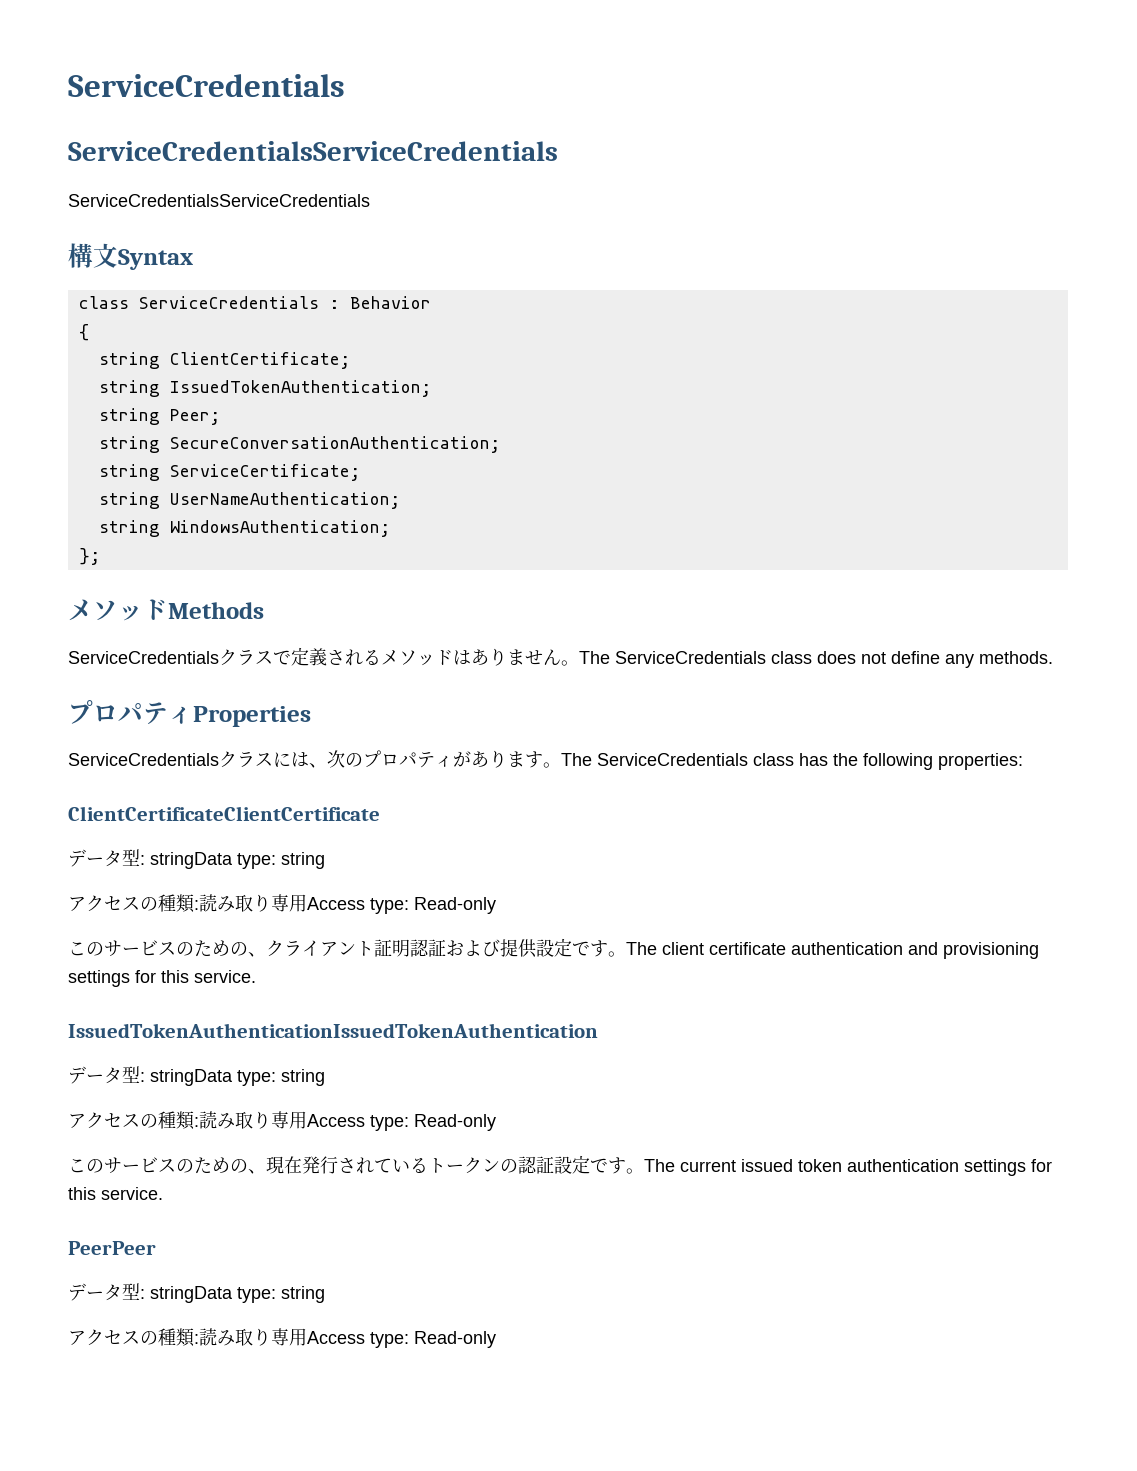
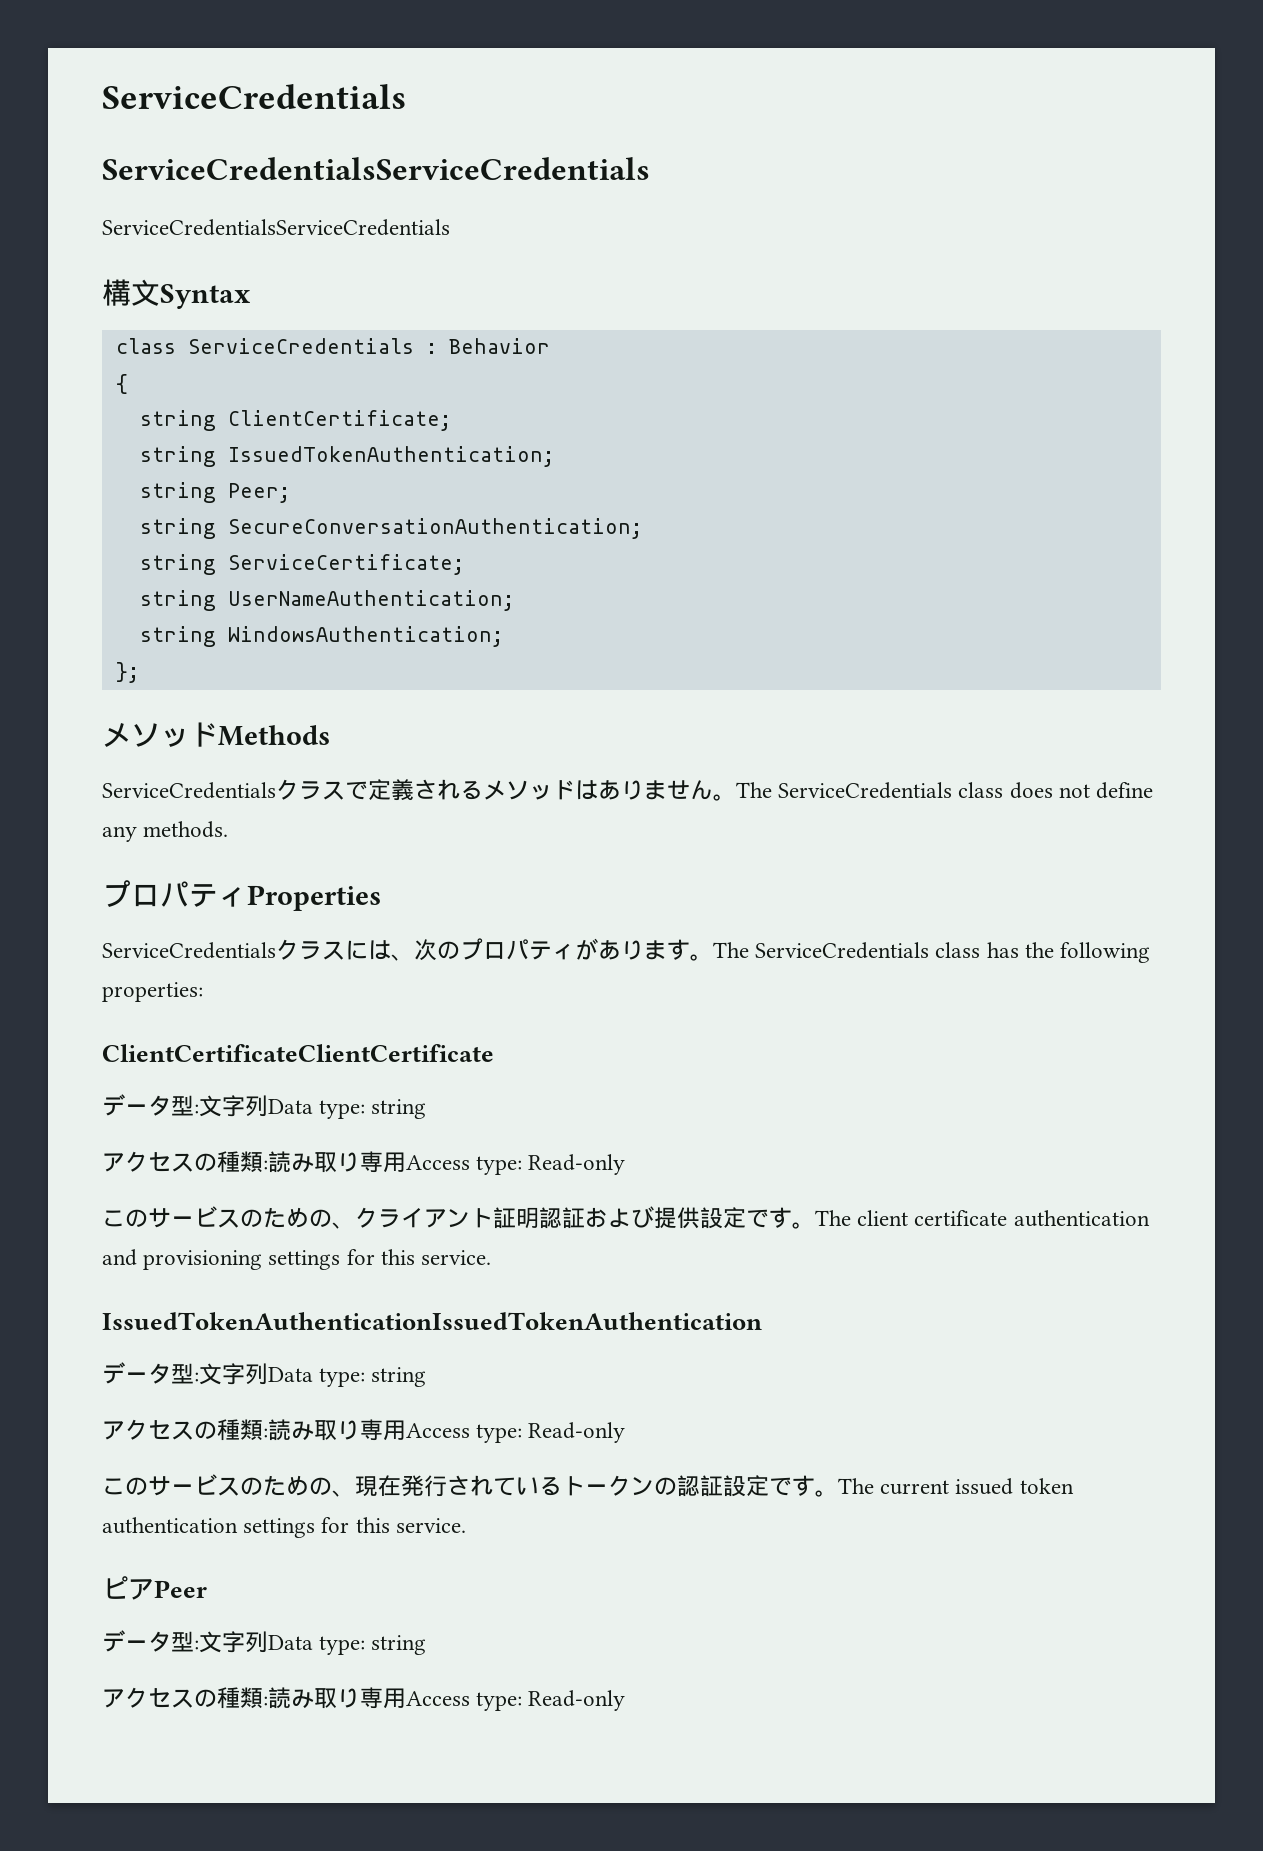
  ClientCertificateClientCertificate
- データ型: stringData type: string
+ データ型:文字列Data type: string
  IssuedTokenAuthenticationIssuedTokenAuthentication
- データ型: stringData type: string
+ データ型:文字列Data type: string
- PeerPeer
- データ型: stringData type: string
+ ピアPeer
+ データ型:文字列Data type: string

